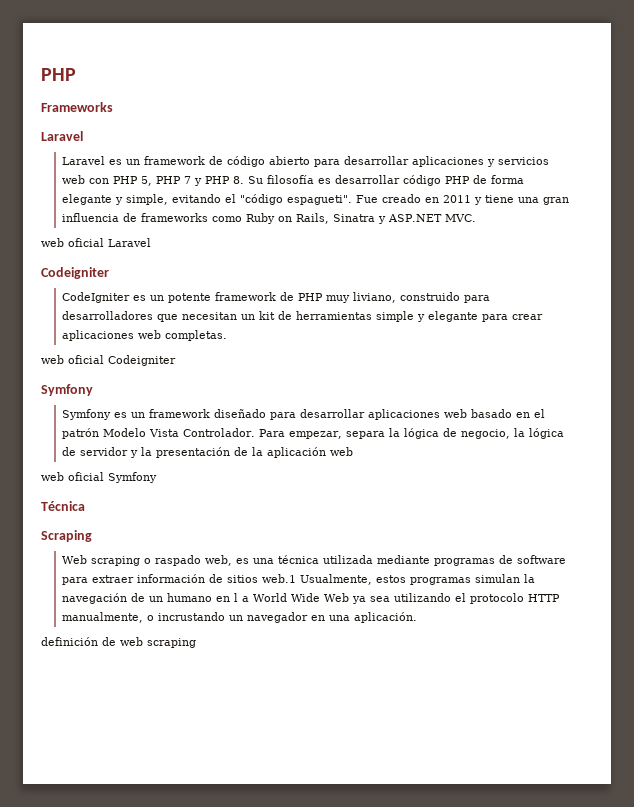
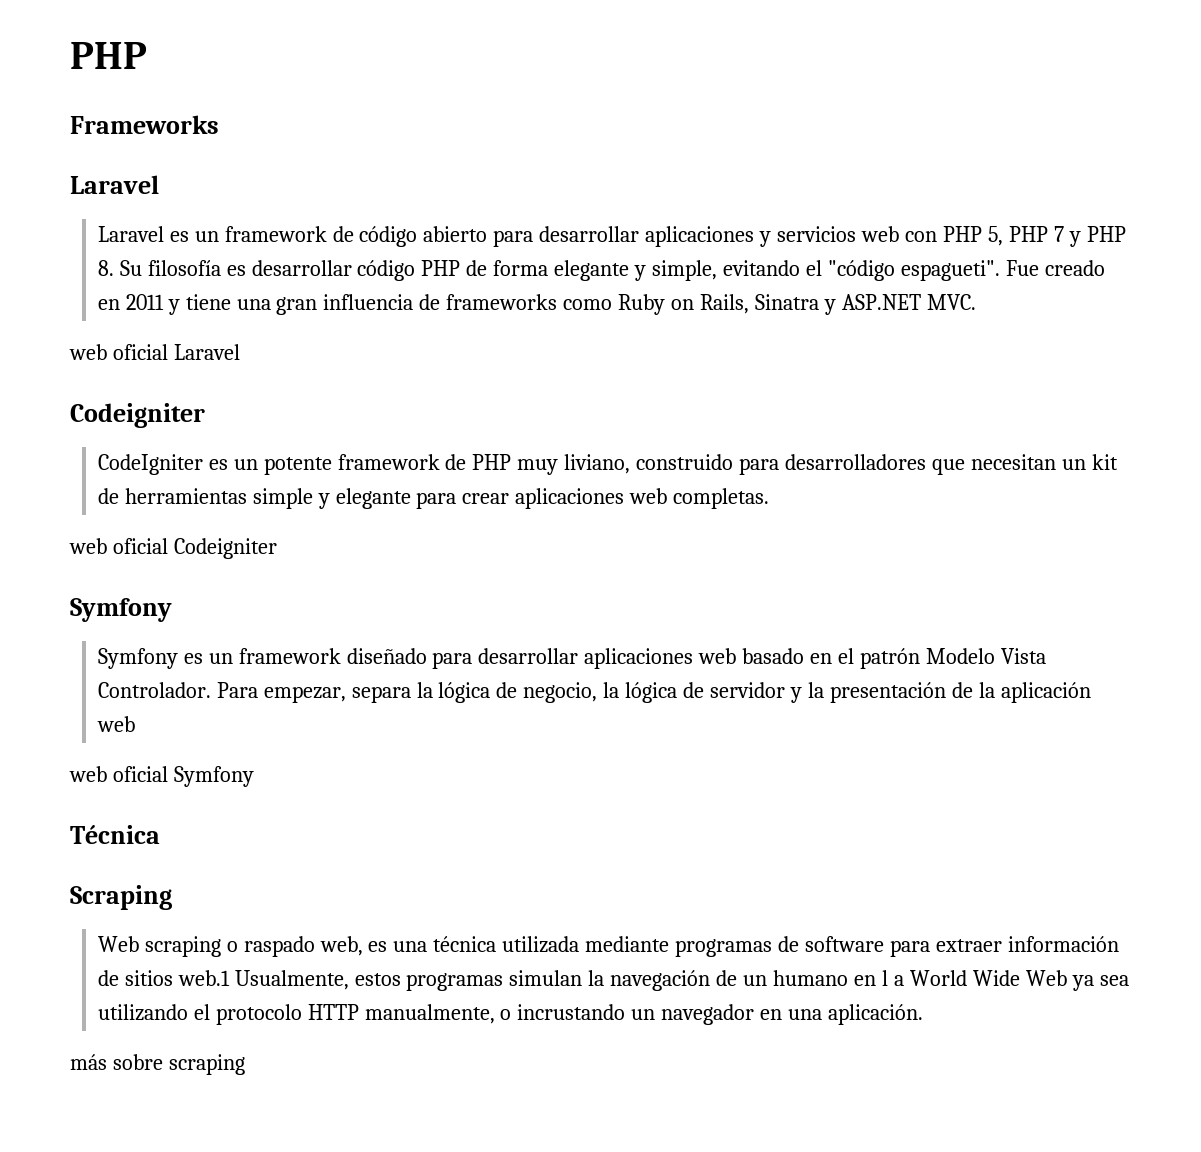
- definición de web scraping
+ más sobre scraping

